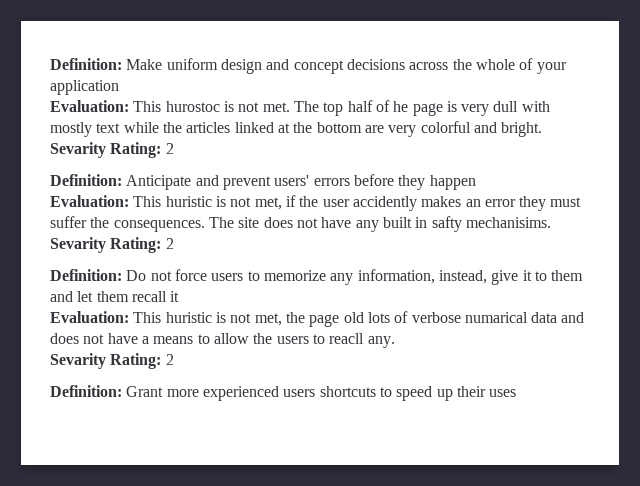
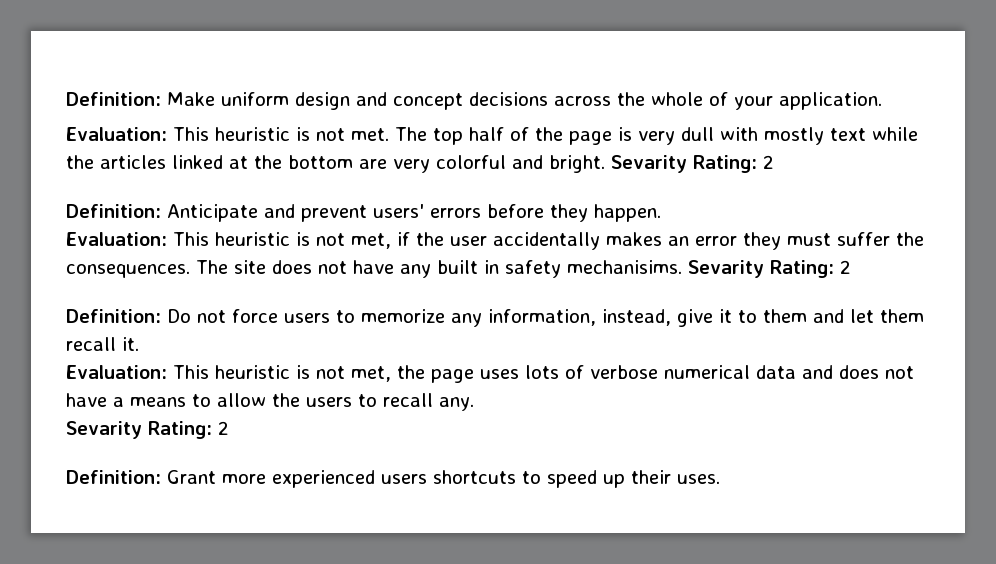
- Definition: Make uniform design and concept decisions across the whole of your application
- Evaluation: This hurostoc is not met.
+ Definition: Make uniform design and concept decisions across the whole of your application.
+ Evaluation: This heuristic is not met.
- The top half of he page is very dull with mostly text while the articles linked at the bottom are very colorful and bright.
+ The top half of the page is very dull with mostly text while the articles linked at the bottom are very colorful and bright.
- Definition: Anticipate and prevent users' errors before they happen
- Evaluation: This huristic is not met, if the user accidently makes an error they must suffer the consequences.
+ Definition: Anticipate and prevent users' errors before they happen.
+ Evaluation: This heuristic is not met, if the user accidentally makes an error they must suffer the consequences.
- The site does not have any built in safty mechanisims.
+ The site does not have any built in safety mechanisims.
- Definition: Do not force users to memorize any information, instead, give it to them and let them recall it
- Evaluation: This huristic is not met, the page old lots of verbose numarical data and does not have a means to allow the users to reacll any.
+ Definition: Do not force users to memorize any information, instead, give it to them and let them recall it.
+ Evaluation: This heuristic is not met, the page uses lots of verbose numerical data and does not have a means to allow the users to recall any.
- Definition: Grant more experienced users shortcuts to speed up their uses
+ Definition: Grant more experienced users shortcuts to speed up their uses.

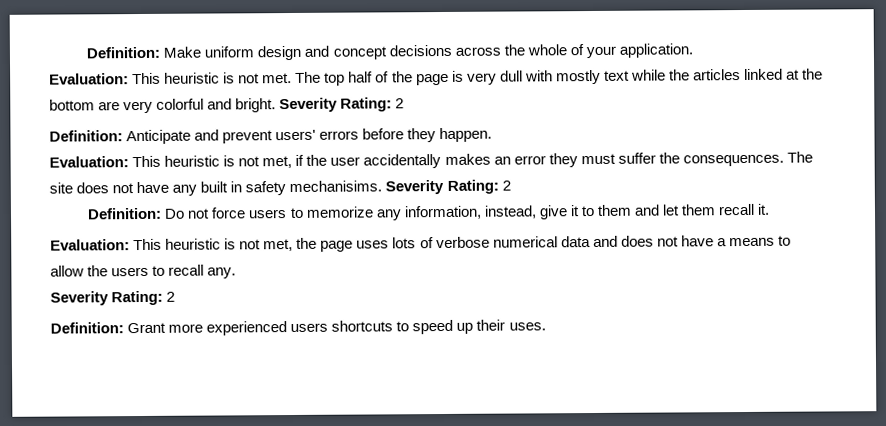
- The top half of the page is very dull with mostly text while the articles linked at the bottom are very colorful and bright. Sevarity Rating: 2
+ The top half of the page is very dull with mostly text while the articles linked at the bottom are very colorful and bright. Severity Rating: 2
- The site does not have any built in safety mechanisims. Sevarity Rating: 2
+ The site does not have any built in safety mechanisims. Severity Rating: 2
  Evaluation: This heuristic is not met, the page uses lots of verbose numerical data and does not have a means to allow the users to recall any.
- Sevarity Rating: 2
+ Severity Rating: 2

